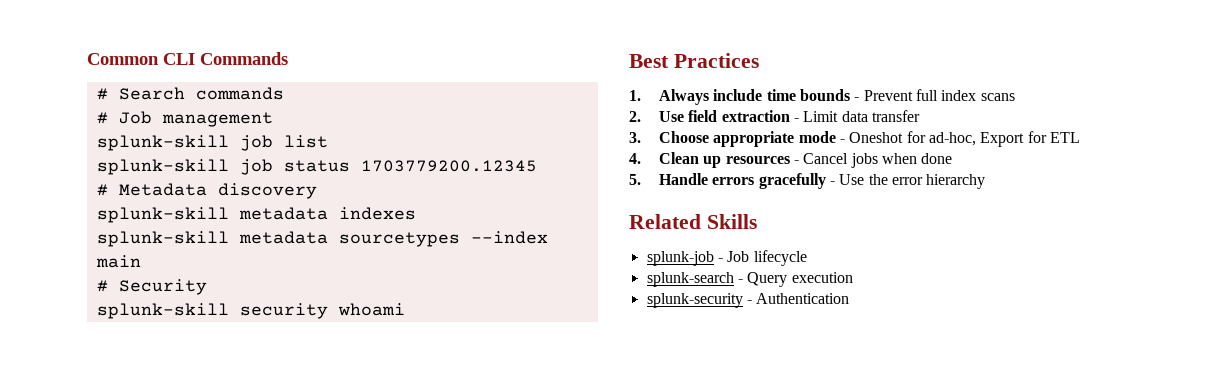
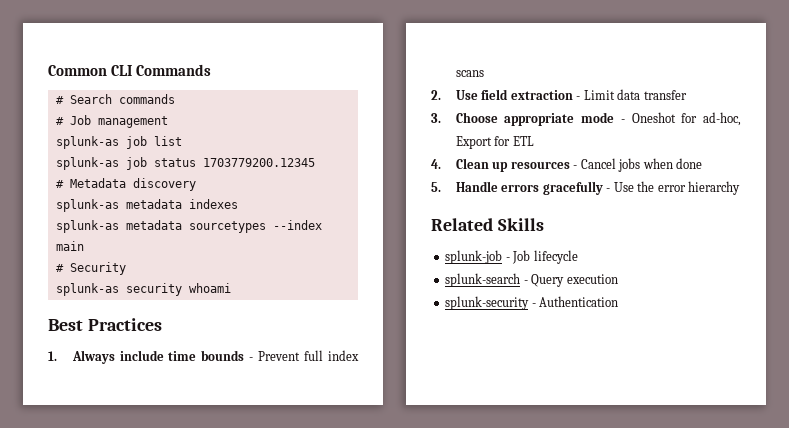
- splunk-skill job list
+ splunk-as job list
- splunk-skill job status 1703779200.12345
+ splunk-as job status 1703779200.12345
- splunk-skill metadata indexes
+ splunk-as metadata indexes
- splunk-skill metadata sourcetypes --index main
+ splunk-as metadata sourcetypes --index main
- splunk-skill security whoami
+ splunk-as security whoami

